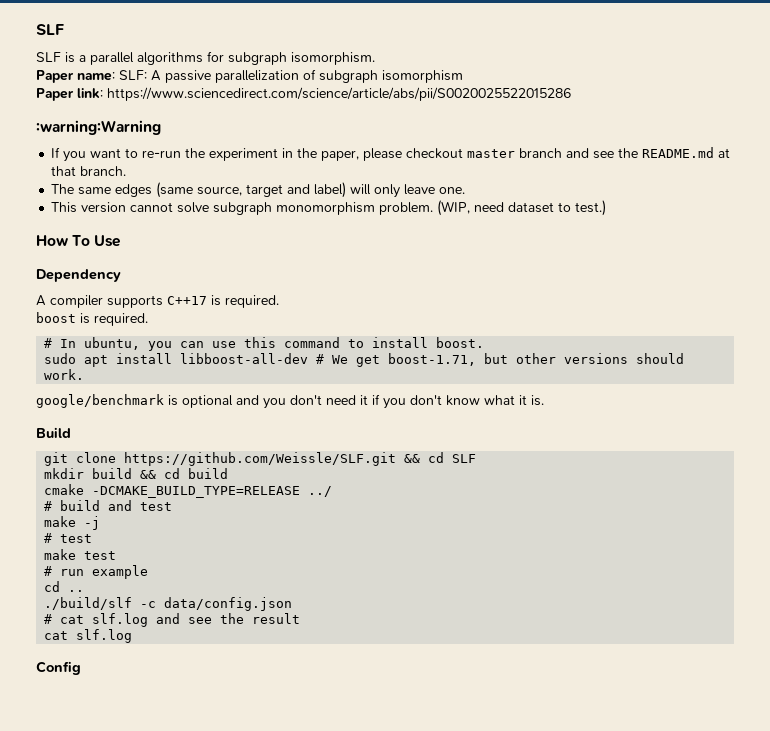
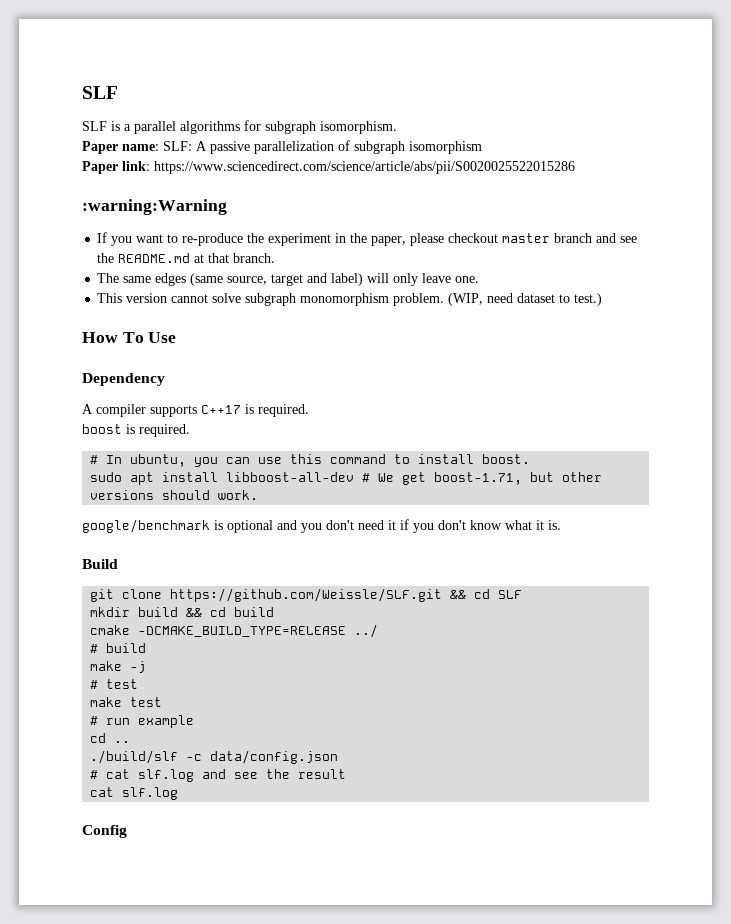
- If you want to re-run the experiment in the paper, please checkout master branch and see the README.md at that branch.
+ If you want to re-produce the experiment in the paper, please checkout master branch and see the README.md at that branch.
- # build and test
+ # build

